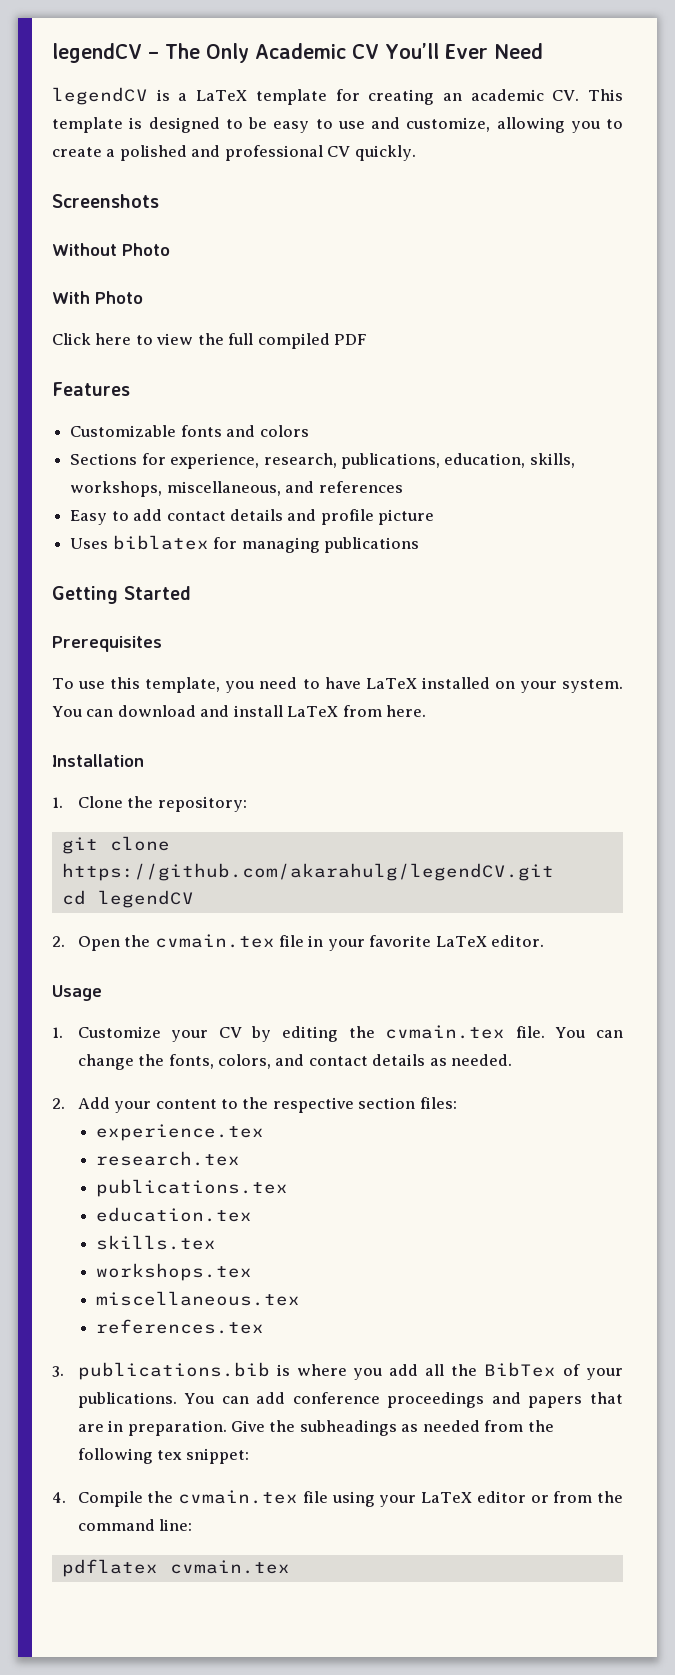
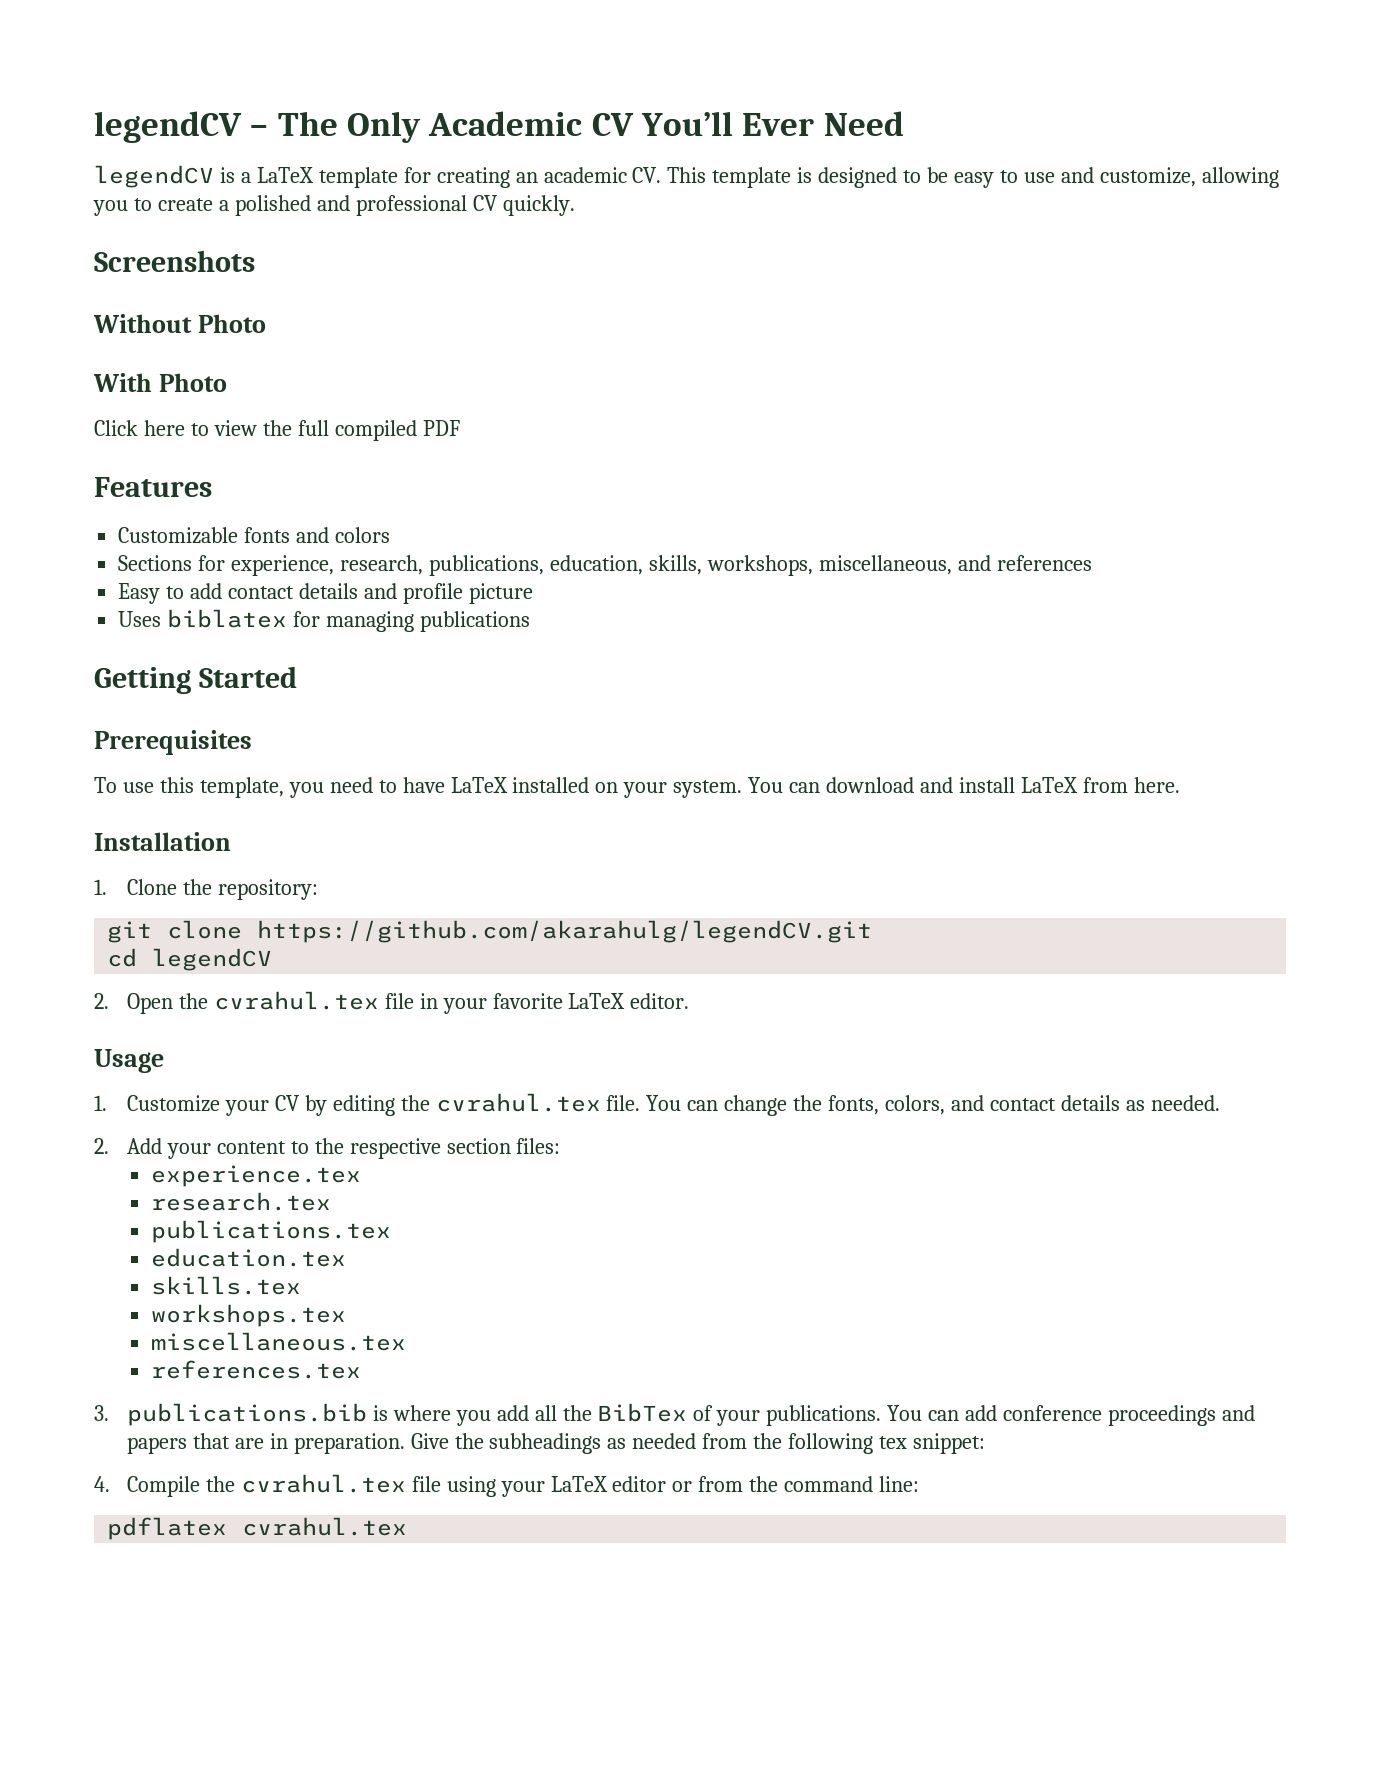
- 2. Open the cvmain.tex file in your favorite LaTeX editor.
+ 2. Open the cvrahul.tex file in your favorite LaTeX editor.
- 1. Customize your CV by editing the cvmain.tex file.
+ 1. Customize your CV by editing the cvrahul.tex file.
- 4. Compile the cvmain.tex file using your LaTeX editor or from the command line:
+ 4. Compile the cvrahul.tex file using your LaTeX editor or from the command line:
- pdflatex cvmain.tex
+ pdflatex cvrahul.tex

